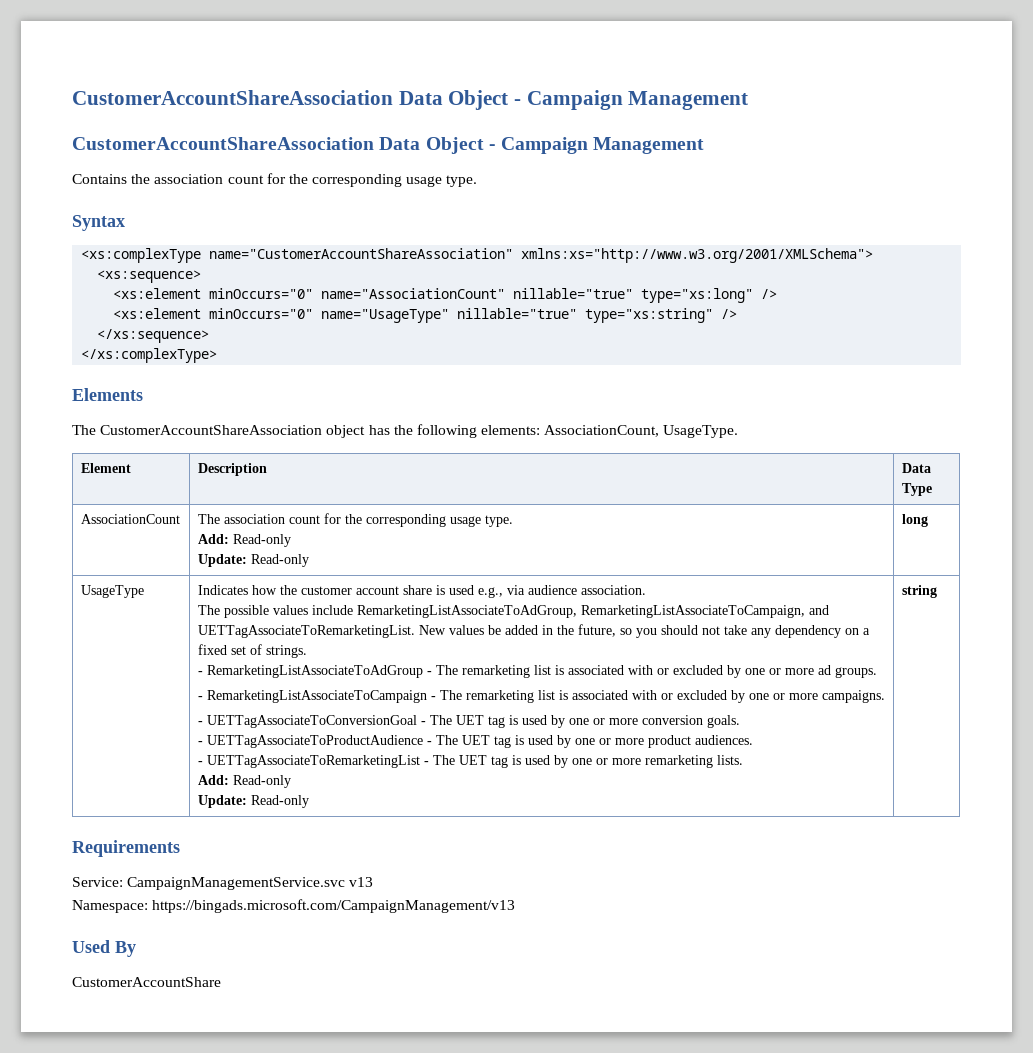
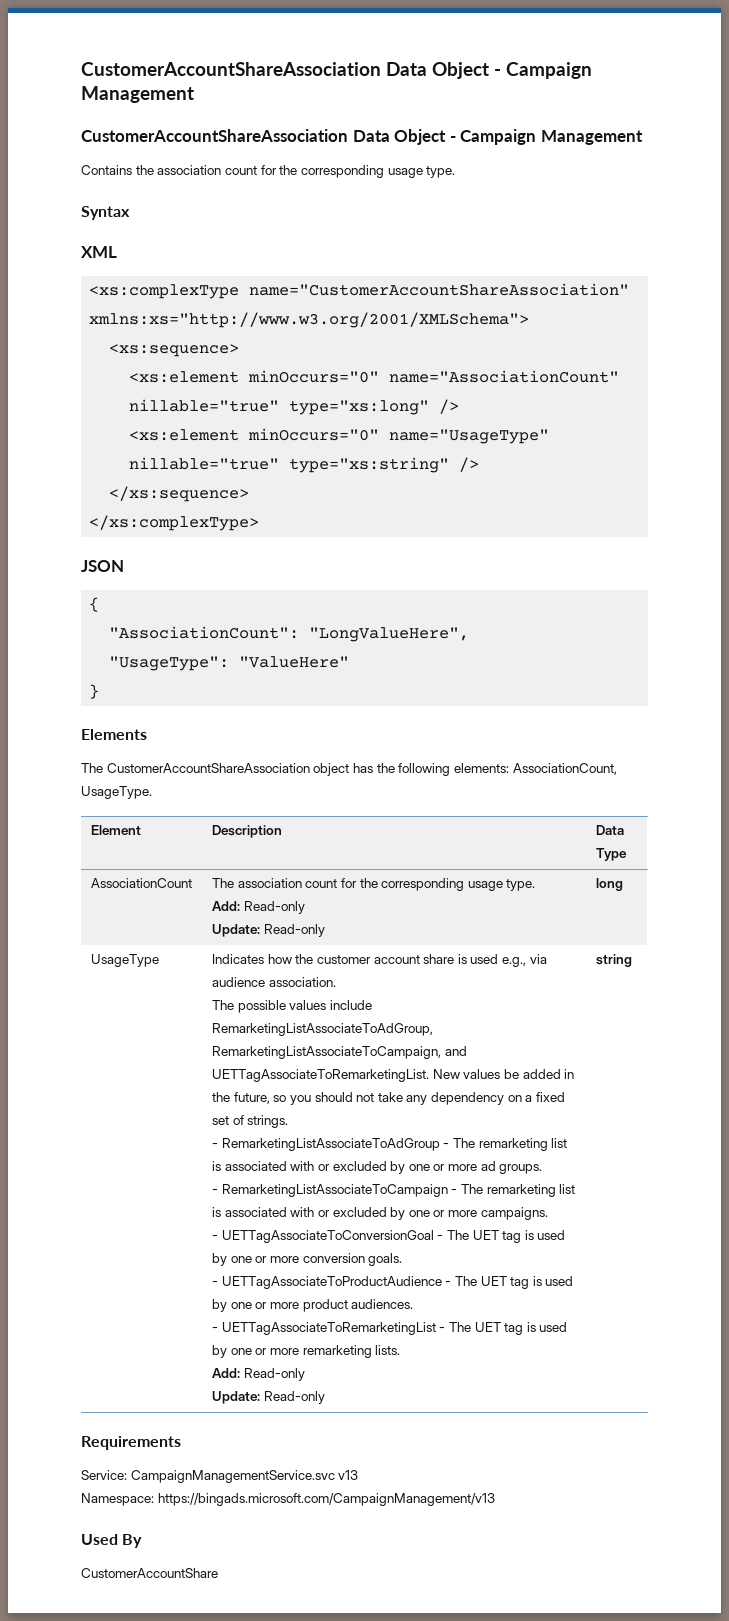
+ XML
+ JSON
+ {
+ "AssociationCount": "LongValueHere",
+ "UsageType": "ValueHere"
+ }

